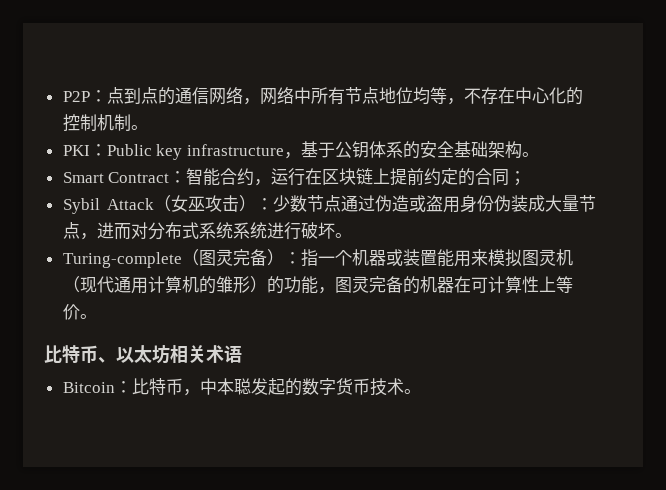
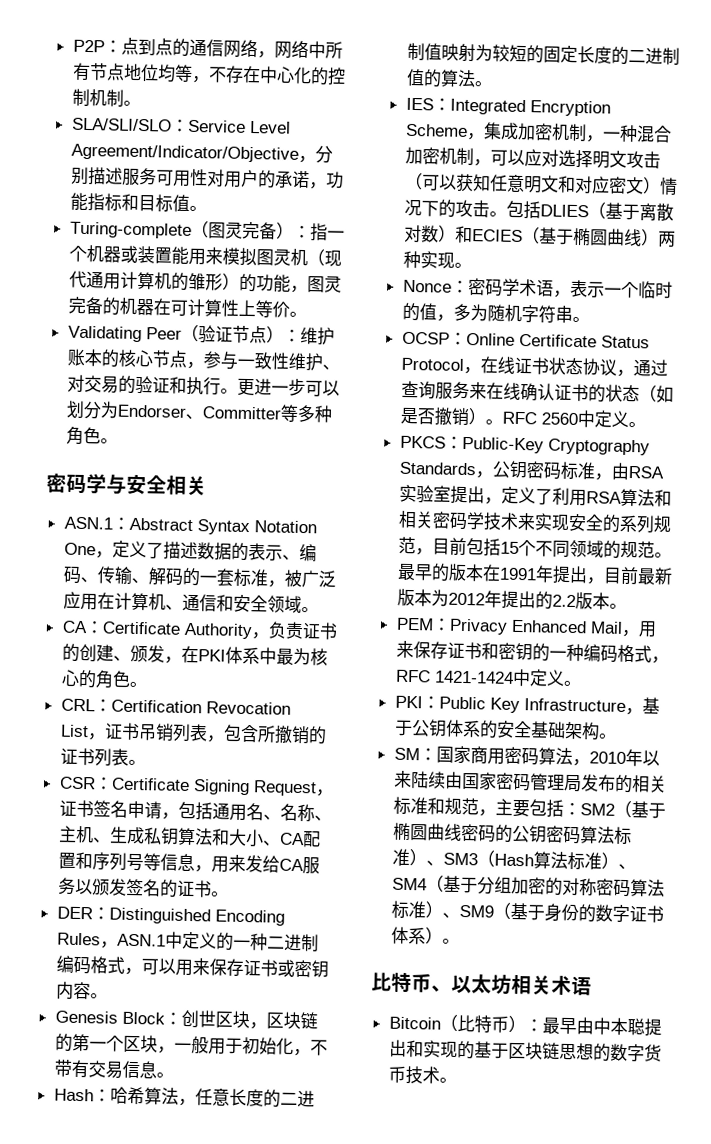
- PKI：Public key infrastructure，基于公钥体系的安全基础架构。
- Smart Contract：智能合约，运行在区块链上提前约定的合同；
- Sybil Attack（女巫攻击）：少数节点通过伪造或盗用身份伪装成大量节点，进而对分布式系统系统进行破坏。
+ SLA/SLI/SLO：Service Level Agreement/Indicator/Objective，分别描述服务可用性对用户的承诺，功能指标和目标值。
+ Validating Peer（验证节点）：维护账本的核心节点，参与一致性维护、对交易的验证和执行。更进一步可以划分为Endorser、Committer等多种角色。
+ 密码学与安全相关
+ ASN.1：Abstract Syntax Notation One，定义了描述数据的表示、编码、传输、解码的一套标准，被广泛应用在计算机、通信和安全领域。
+ CA：Certificate Authority，负责证书的创建、颁发，在PKI体系中最为核心的角色。
+ CRL：Certification Revocation List，证书吊销列表，包含所撤销的证书列表。
+ CSR：Certificate Signing Request，证书签名申请，包括通用名、名称、主机、生成私钥算法和大小、CA配置和序列号等信息，用来发给CA服务以颁发签名的证书。
+ DER：Distinguished Encoding Rules，ASN.1中定义的一种二进制编码格式，可以用来保存证书或密钥内容。
+ Genesis Block：创世区块，区块链的第一个区块，一般用于初始化，不带有交易信息。
+ Hash：哈希算法，任意长度的二进制值映射为较短的固定长度的二进制值的算法。
+ IES：Integrated Encryption Scheme，集成加密机制，一种混合加密机制，可以应对选择明文攻击（可以获知任意明文和对应密文）情况下的攻击。包括DLIES（基于离散对数）和ECIES（基于椭圆曲线）两种实现。
+ Nonce：密码学术语，表示一个临时的值，多为随机字符串。
+ OCSP：Online Certificate Status Protocol，在线证书状态协议，通过查询服务来在线确认证书的状态（如是否撤销）。RFC 2560中定义。
+ PKCS：Public-Key Cryptography Standards，公钥密码标准，由RSA实验室提出，定义了利用RSA算法和相关密码学技术来实现安全的系列规范，目前包括15个不同领域的规范。最早的版本在1991年提出，目前最新版本为2012年提出的2.2版本。
+ PEM：Privacy Enhanced Mail，用来保存证书和密钥的一种编码格式，RFC 1421-1424中定义。
+ PKI：Public Key Infrastructure，基于公钥体系的安全基础架构。
+ SM：国家商用密码算法，2010年以来陆续由国家密码管理局发布的相关标准和规范，主要包括：SM2（基于椭圆曲线密码的公钥密码算法标准）、SM3（Hash算法标准）、SM4（基于分组加密的对称密码算法标准）、SM9（基于身份的数字证书体系）。
- Bitcoin：比特币，中本聪发起的数字货币技术。
+ Bitcoin（比特币）：最早由中本聪提出和实现的基于区块链思想的数字货币技术。

